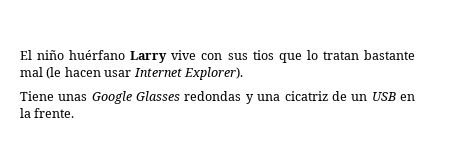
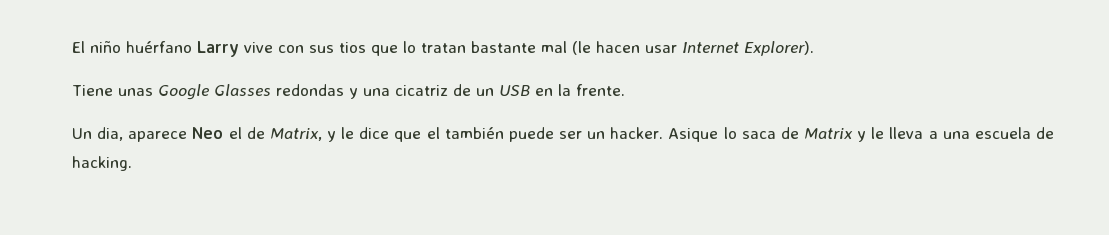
+ Un dia, aparece Neo el de Matrix, y le dice que el también puede ser un hacker. Asique lo saca de Matrix y le lleva a una escuela de hacking.

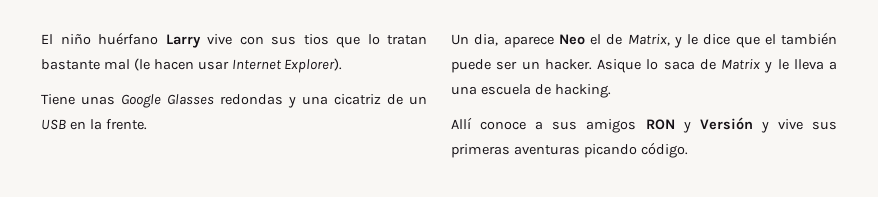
+ Allí conoce a sus amigos RON y Versión y vive sus primeras aventuras picando código.

